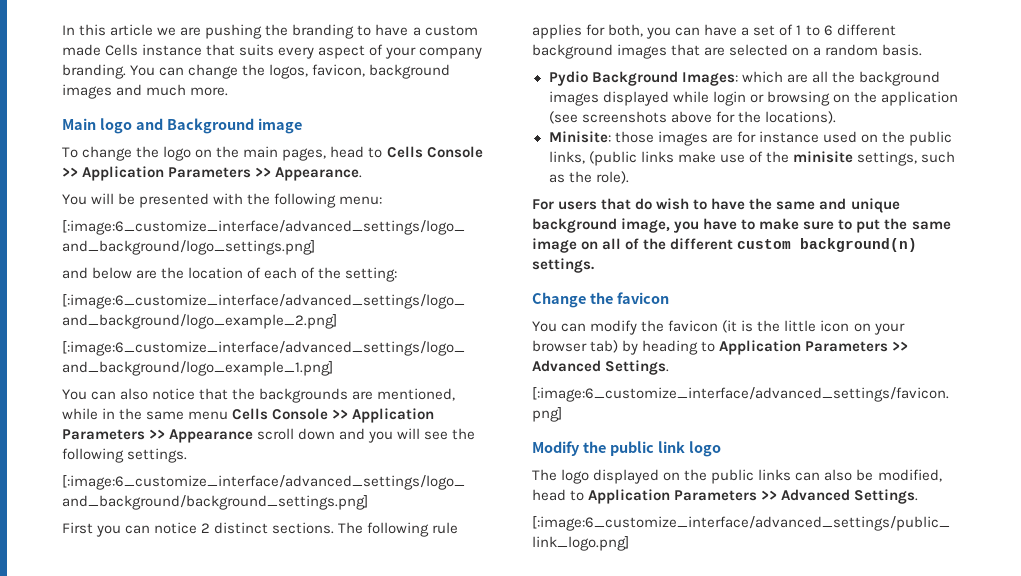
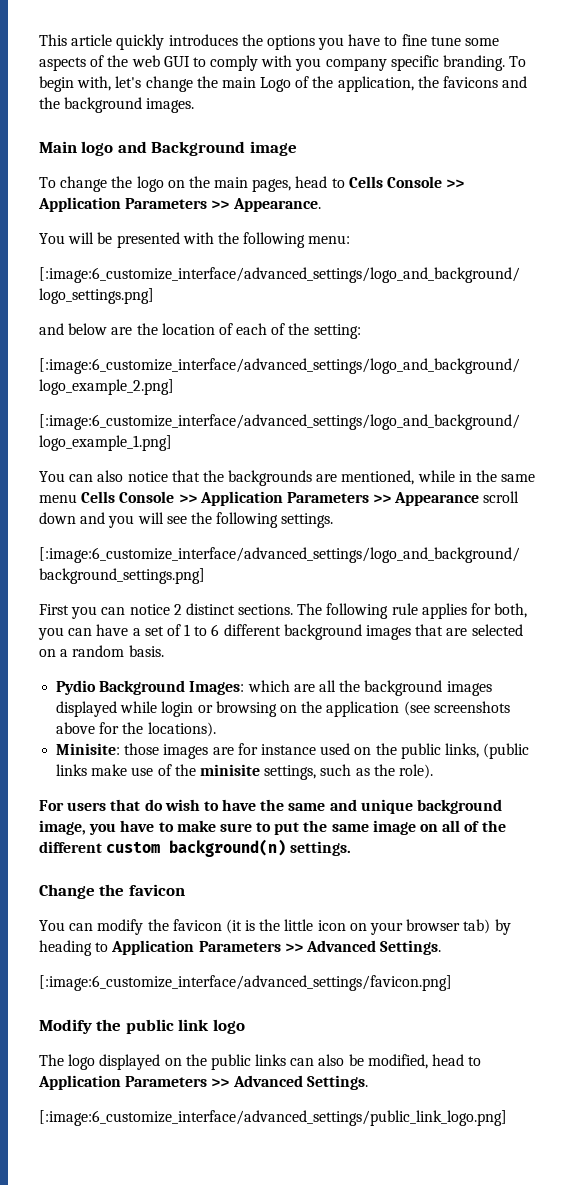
- In this article we are pushing the branding to have a custom made Cells instance that suits every aspect of your company branding. You can change the logos, favicon, background images and much more.
+ This article quickly introduces the options you have to fine tune some aspects of the web GUI to comply with you company specific branding. To begin with, let's change the main Logo of the application, the favicons and the background images.

